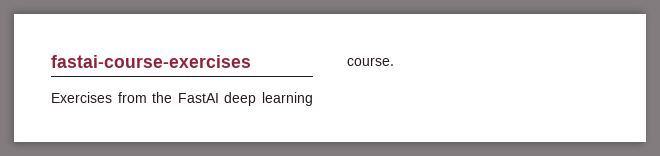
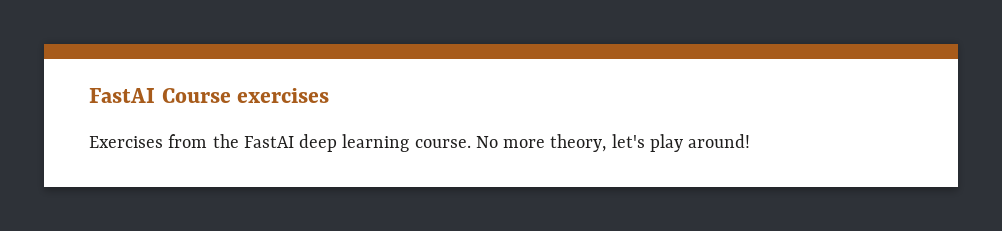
- fastai-course-exercises
+ FastAI Course exercises
+ No more theory, let's play around!

